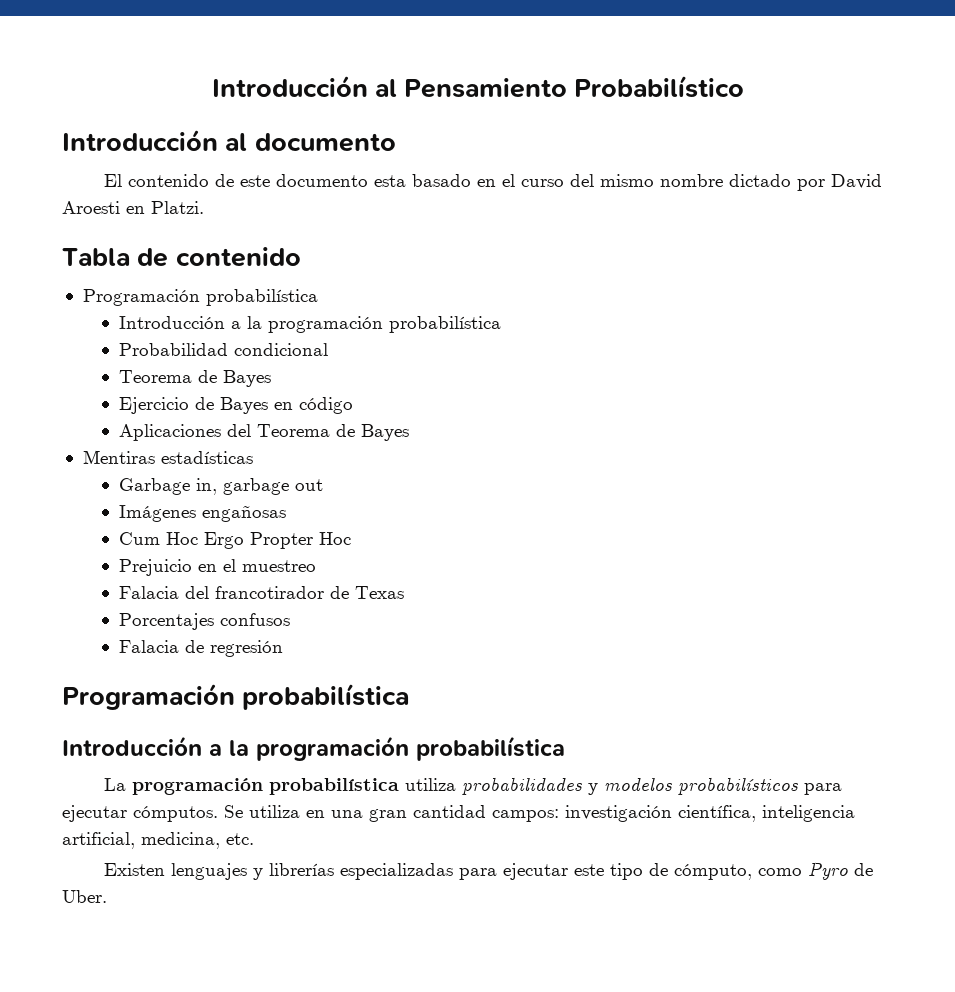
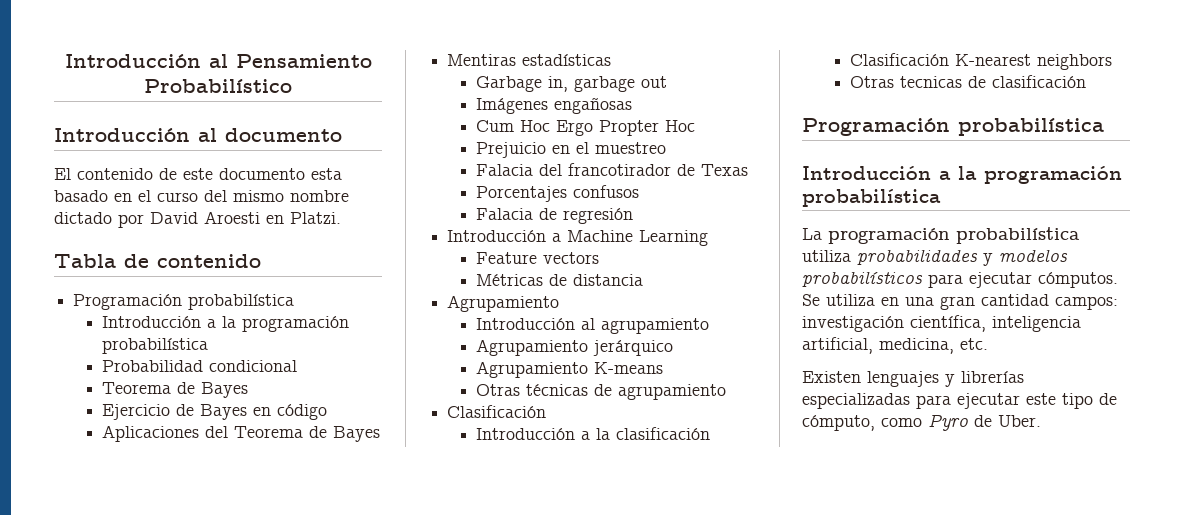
+ Introducción a Machine Learning
+ Feature vectors
+ Métricas de distancia
+ Agrupamiento
+ Introducción al agrupamiento
+ Agrupamiento jerárquico
+ Agrupamiento K-means
+ Otras técnicas de agrupamiento
+ Clasificación
+ Introducción a la clasificación
+ Clasificación K-nearest neighbors
+ Otras tecnicas de clasificación

